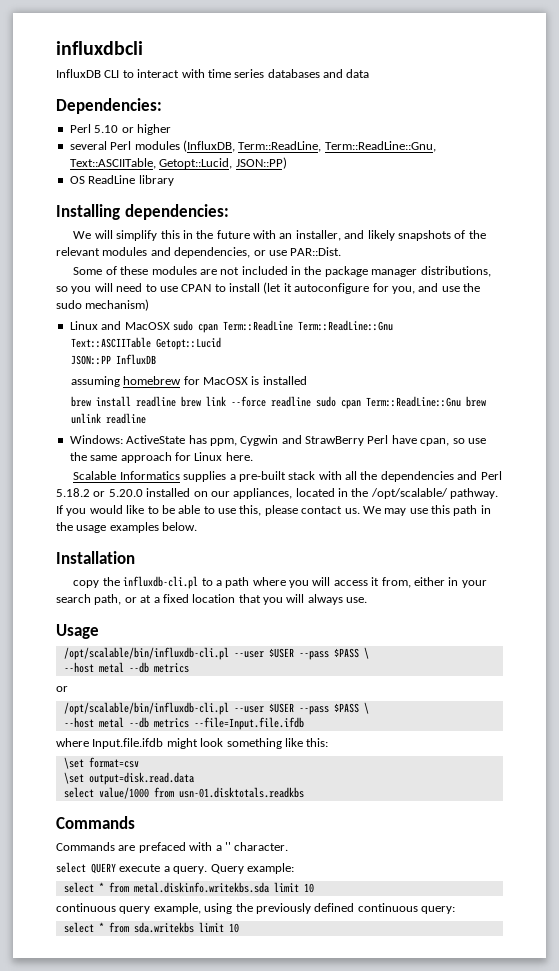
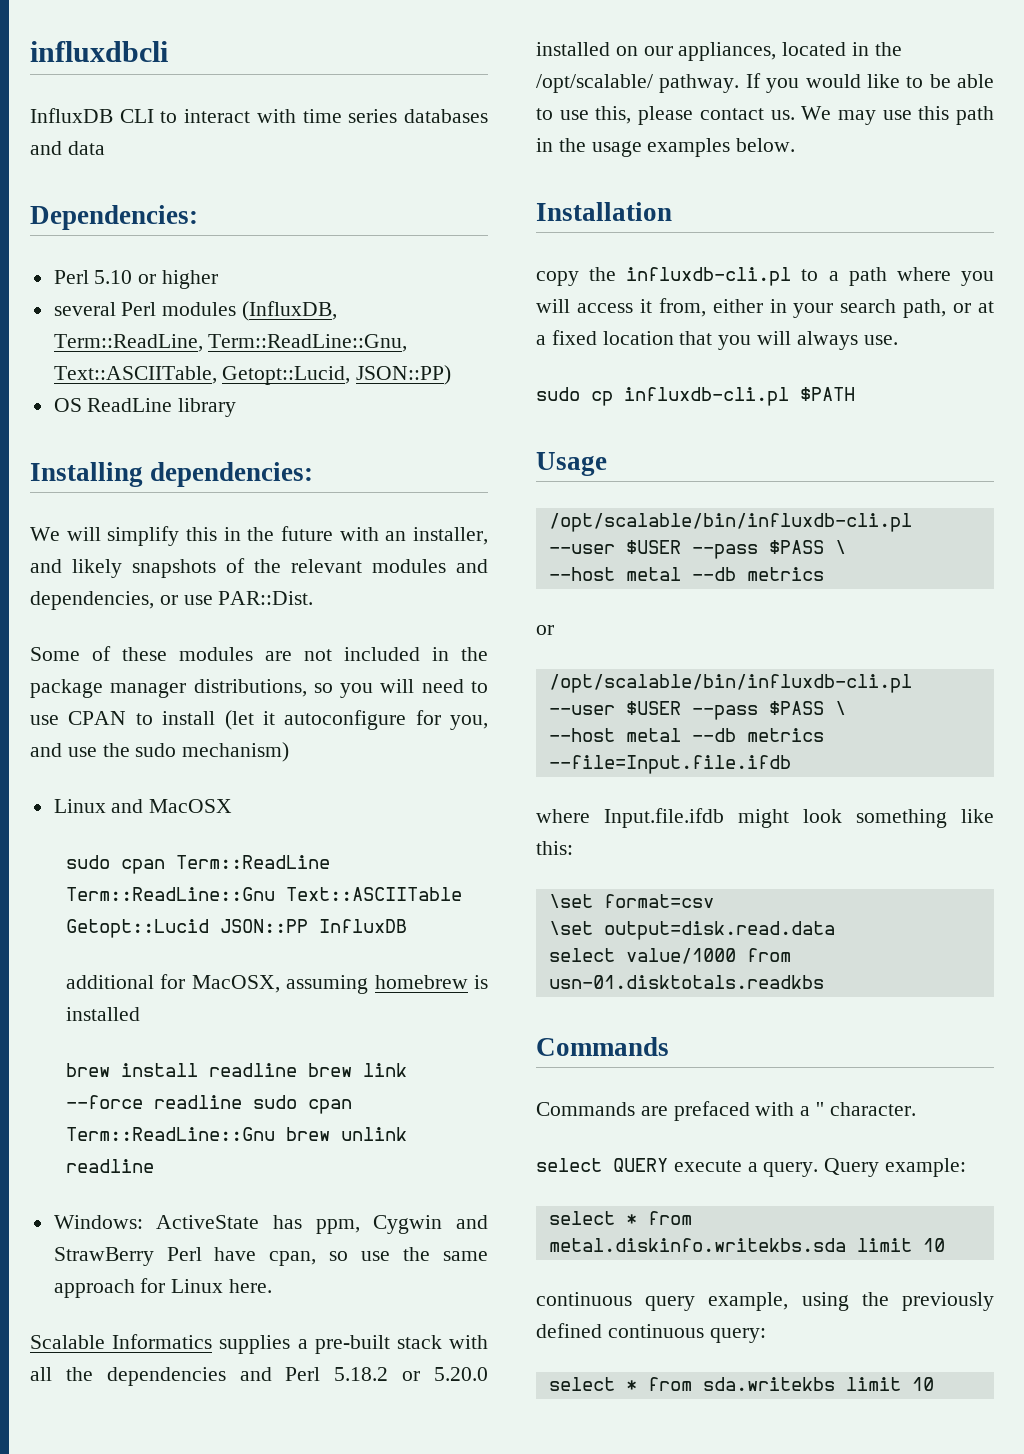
- Linux and MacOSX sudo cpan Term::ReadLine Term::ReadLine::Gnu
- Text::ASCIITable Getopt::Lucid
- JSON::PP InfluxDB
+ Linux and MacOSX
+ sudo cpan Term::ReadLine Term::ReadLine::Gnu Text::ASCIITable Getopt::Lucid JSON::PP InfluxDB
- assuming homebrew for MacOSX is installed
+ additional for MacOSX, assuming homebrew is installed
+ sudo cp influxdb-cli.pl $PATH

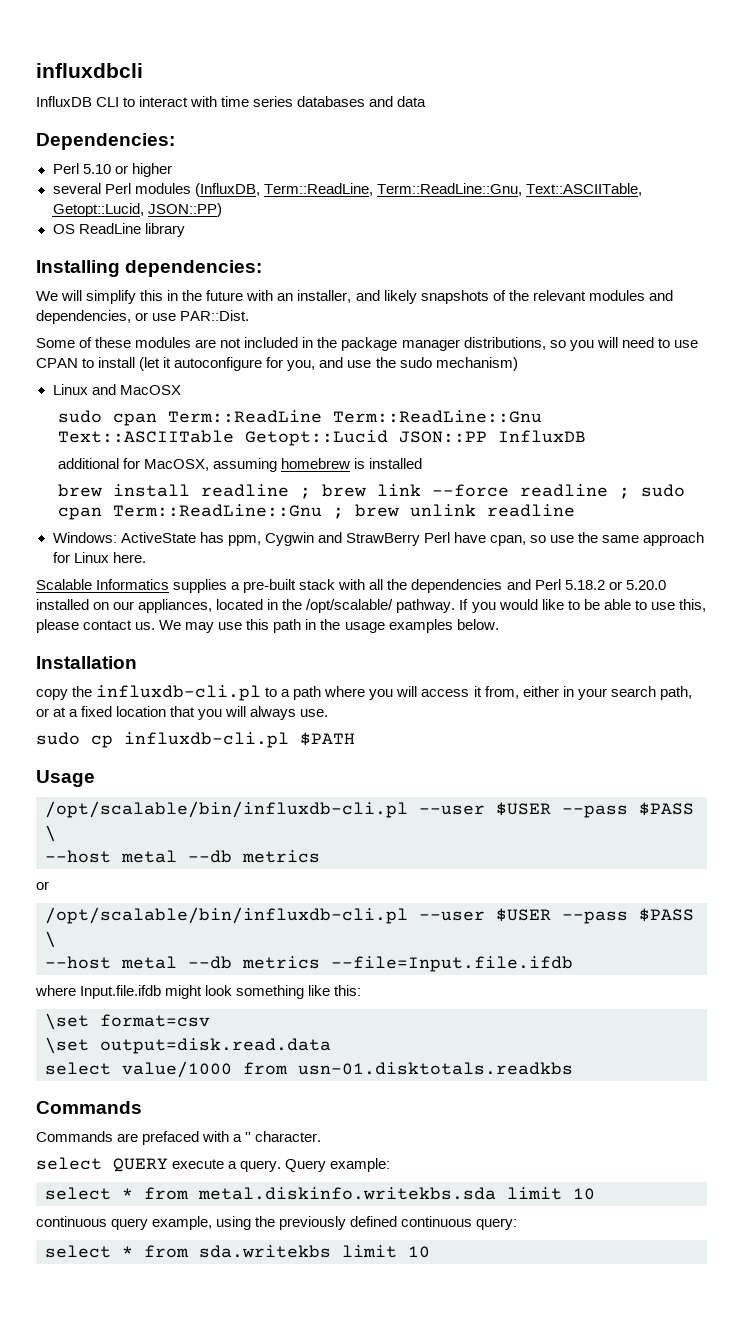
- brew install readline brew link --force readline sudo cpan Term::ReadLine::Gnu brew unlink readline
+ brew install readline ; brew link --force readline ; sudo cpan Term::ReadLine::Gnu ; brew unlink readline

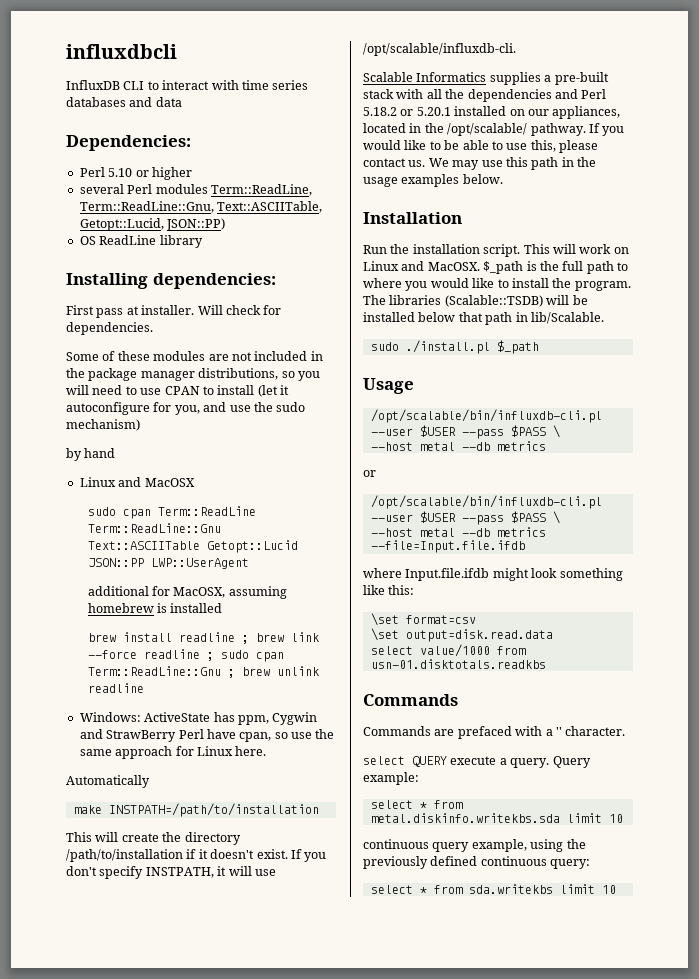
- several Perl modules (InfluxDB, Term::ReadLine, Term::ReadLine::Gnu, Text::ASCIITable, Getopt::Lucid, JSON::PP)
+ several Perl modules Term::ReadLine, Term::ReadLine::Gnu, Text::ASCIITable, Getopt::Lucid, JSON::PP)
- We will simplify this in the future with an installer, and likely snapshots of the relevant modules and dependencies, or use PAR::Dist.
+ First pass at installer. Will check for dependencies.
+ by hand
- sudo cpan Term::ReadLine Term::ReadLine::Gnu Text::ASCIITable Getopt::Lucid JSON::PP InfluxDB
+ sudo cpan Term::ReadLine Term::ReadLine::Gnu Text::ASCIITable Getopt::Lucid JSON::PP LWP::UserAgent
+ Automatically
+ make INSTPATH=/path/to/installation
+ This will create the directory /path/to/installation if it doesn't exist. If you don't specify INSTPATH, it will use /opt/scalable/influxdb-cli.
- Scalable Informatics supplies a pre-built stack with all the dependencies and Perl 5.18.2 or 5.20.0 installed on our appliances, located in the /opt/scalable/ pathway.
+ Scalable Informatics supplies a pre-built stack with all the dependencies and Perl 5.18.2 or 5.20.1 installed on our appliances, located in the /opt/scalable/ pathway.
- copy the influxdb-cli.pl to a path where you will access it from, either in your search path, or at a fixed location that you will always use.
- sudo cp influxdb-cli.pl $PATH
+ Run the installation script. This will work on Linux and MacOSX. $_path is the full path to where you would like to install the program. The libraries (Scalable::TSDB) will be installed below that path in lib/Scalable.
+ sudo ./install.pl $_path

